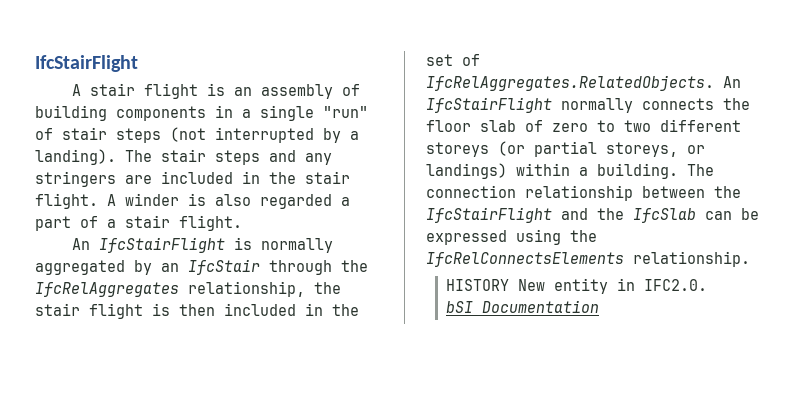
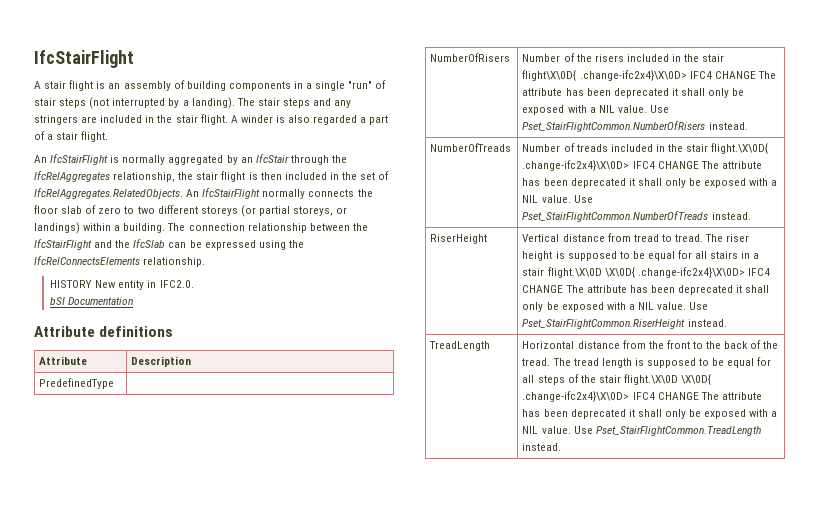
+ Attribute definitions
+ Attribute | Description
+ PredefinedType |
+ NumberOfRisers | Number of the risers included in the stair flight\X\0D{ .change-ifc2x4}\X\0D> IFC4 CHANGE The attribute has been deprecated it shall only be exposed with a NIL value. Use Pset_StairFlightCommon.NumberOfRisers instead.
+ NumberOfTreads | Number of treads included in the stair flight.\X\0D{ .change-ifc2x4}\X\0D> IFC4 CHANGE The attribute has been deprecated it shall only be exposed with a NIL value. Use Pset_StairFlightCommon.NumberOfTreads instead.
+ RiserHeight | Vertical distance from tread to tread. The riser height is supposed to be equal for all stairs in a stair flight.\X\0D \X\0D{ .change-ifc2x4}\X\0D> IFC4 CHANGE The attribute has been deprecated it shall only be exposed with a NIL value. Use Pset_StairFlightCommon.RiserHeight instead.
+ TreadLength | Horizontal distance from the front to the back of the tread. The tread length is supposed to be equal for all steps of the stair flight.\X\0D \X\0D{ .change-ifc2x4}\X\0D> IFC4 CHANGE The attribute has been deprecated it shall only be exposed with a NIL value. Use Pset_StairFlightCommon.TreadLength instead.

